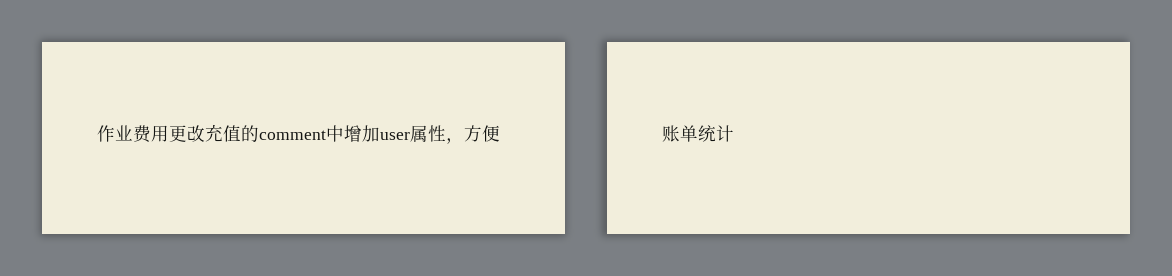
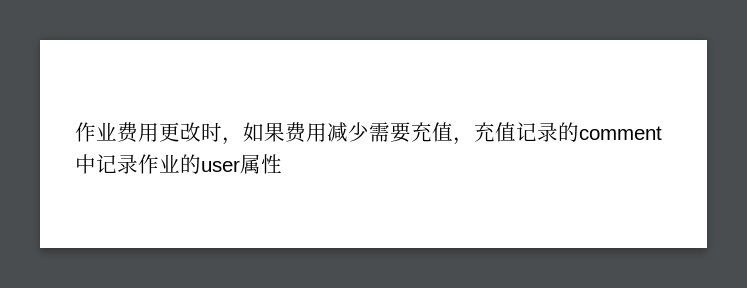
- 作业费用更改充值的comment中增加user属性，方便账单统计
+ 作业费用更改时，如果费用减少需要充值，充值记录的comment中记录作业的user属性

